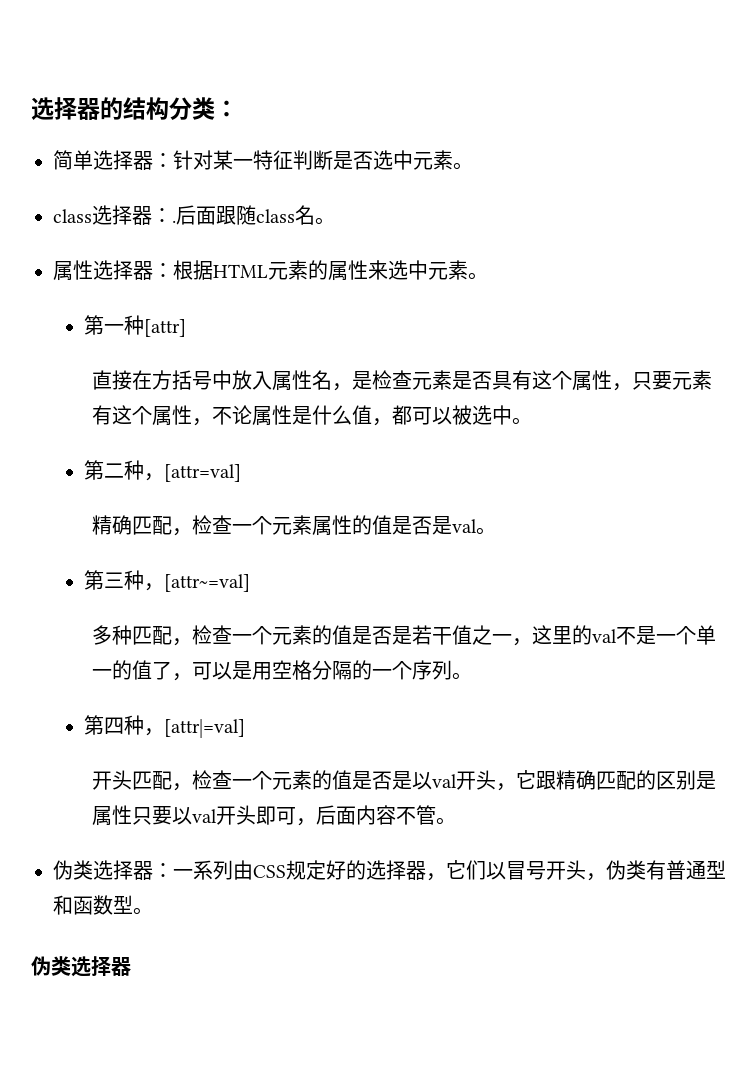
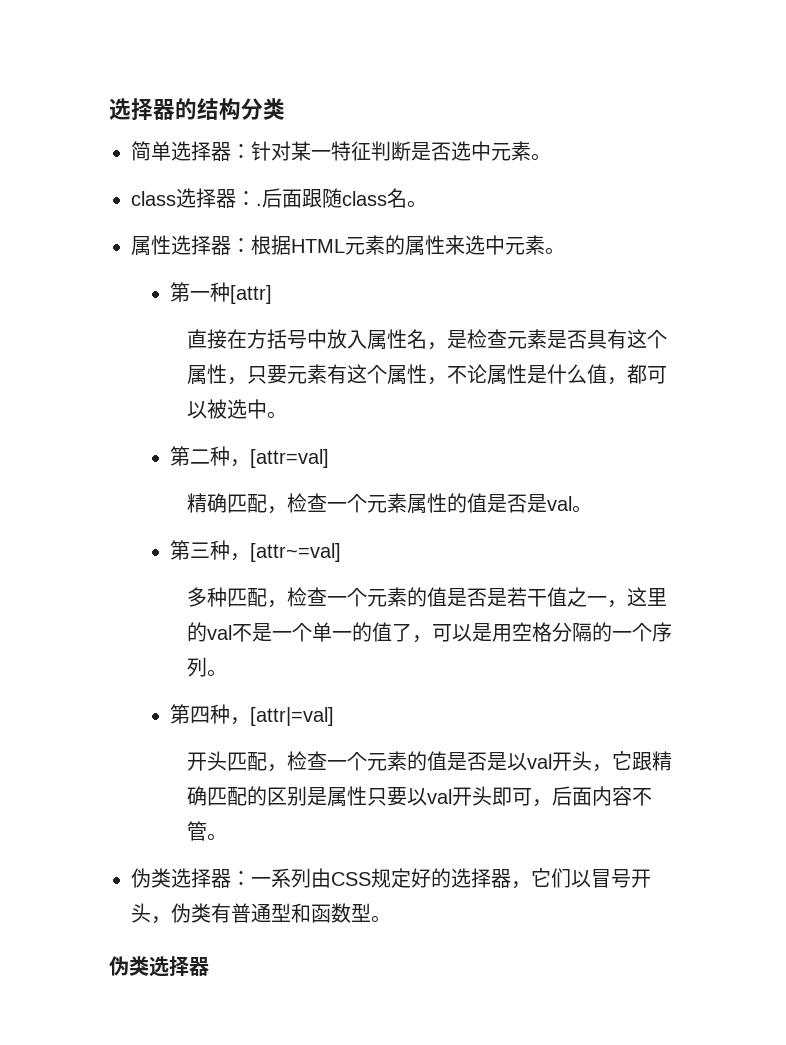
- 选择器的结构分类：
+ 选择器的结构分类

